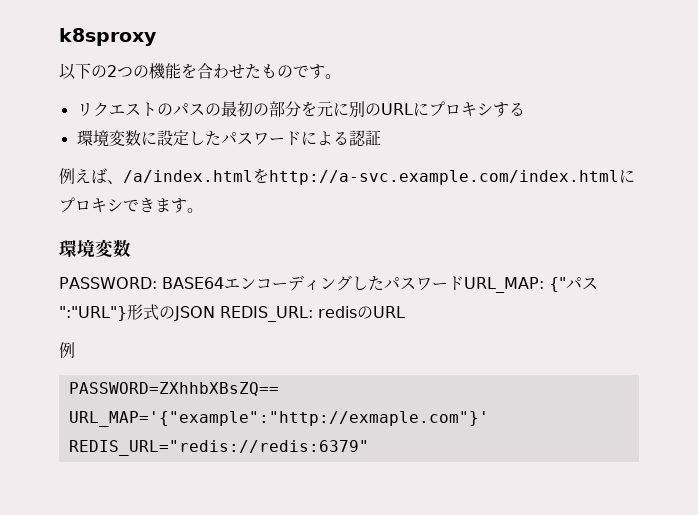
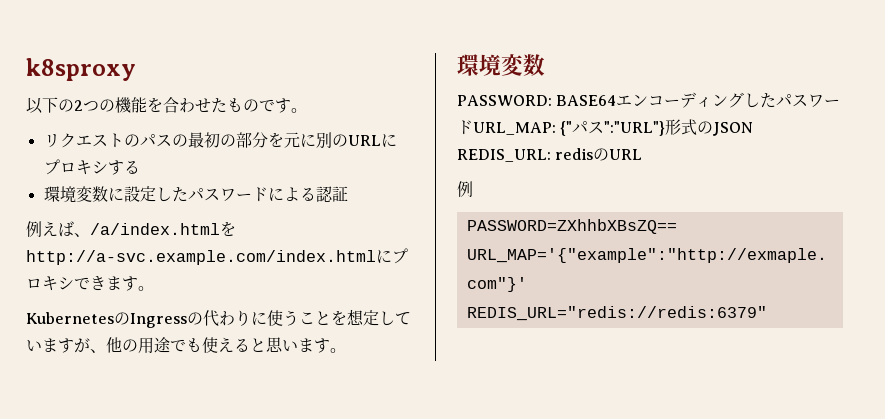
+ KubernetesのIngressの代わりに使うことを想定していますが、他の用途でも使えると思います。

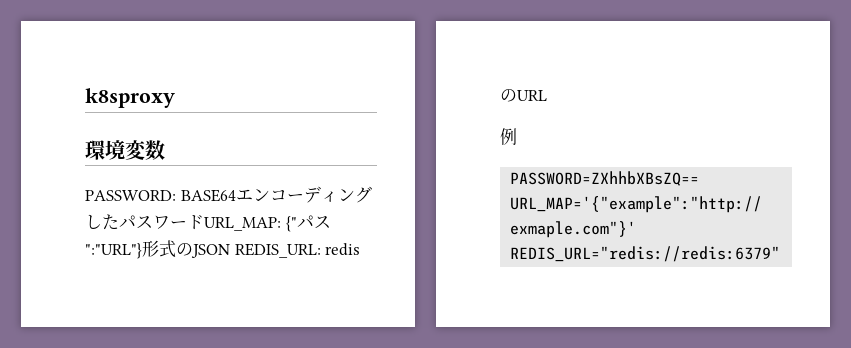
- 以下の2つの機能を合わせたものです。
- リクエストのパスの最初の部分を元に別のURLにプロキシする
- 環境変数に設定したパスワードによる認証
- 例えば、/a/index.htmlをhttp://a-svc.example.com/index.htmlにプロキシできます。
- KubernetesのIngressの代わりに使うことを想定していますが、他の用途でも使えると思います。

